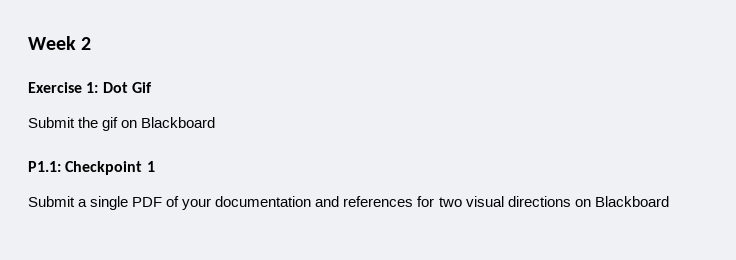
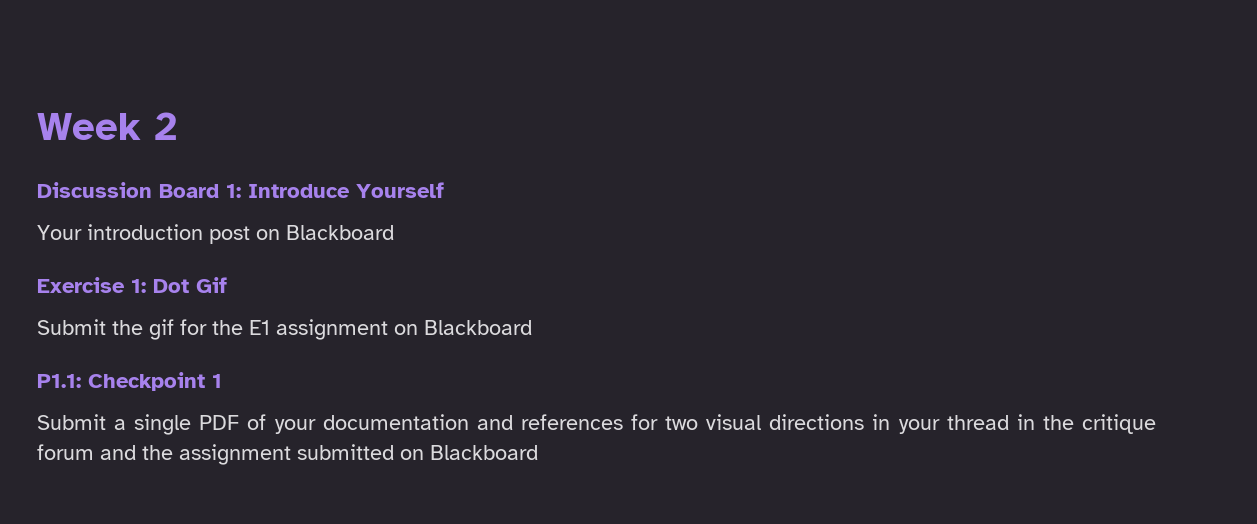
+ Discussion Board 1: Introduce Yourself
+ Your introduction post on Blackboard
- Submit the gif on Blackboard
+ Submit the gif for the E1 assignment on Blackboard
- Submit a single PDF of your documentation and references for two visual directions on Blackboard
+ Submit a single PDF of your documentation and references for two visual directions in your thread in the critique forum and the assignment submitted on Blackboard

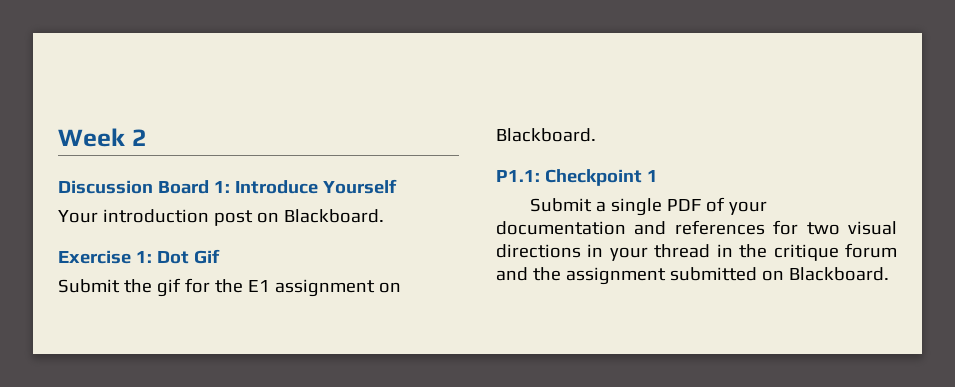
- Your introduction post on Blackboard
+ Your introduction post on Blackboard.
- Submit the gif for the E1 assignment on Blackboard
+ Submit the gif for the E1 assignment on Blackboard.
- Submit a single PDF of your documentation and references for two visual directions in your thread in the critique forum and the assignment submitted on Blackboard
+ Submit a single PDF of your documentation and references for two visual directions in your thread in the critique forum and the assignment submitted on Blackboard.

